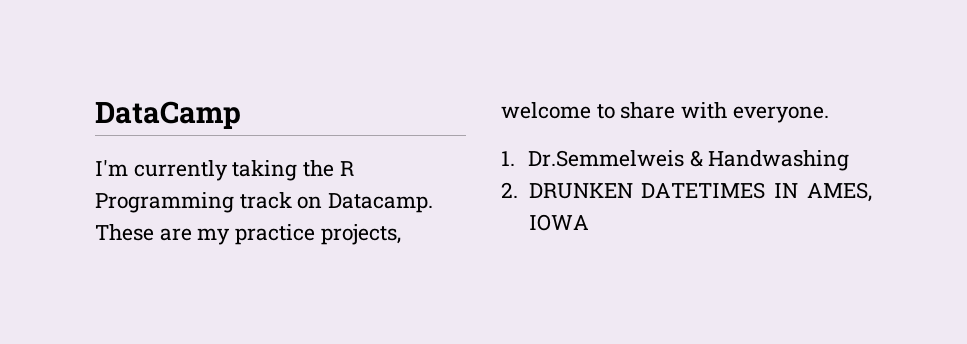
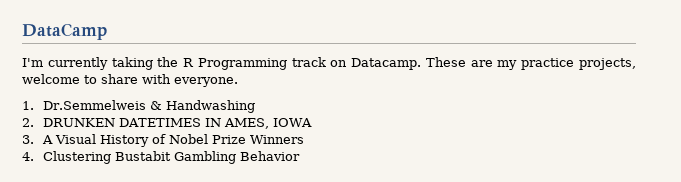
+ 3. A Visual History of Nobel Prize Winners
+ 4. Clustering Bustabit Gambling Behavior

